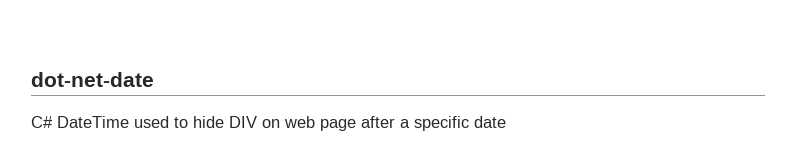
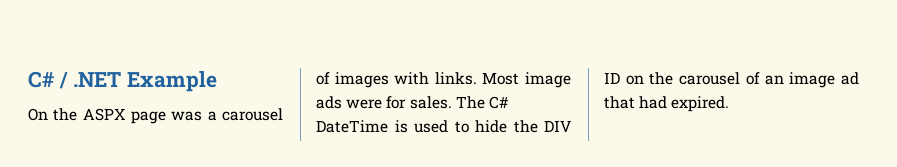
- dot-net-date
- C# DateTime used to hide DIV on web page after a specific date
+ C# / .NET Example
+ On the ASPX page was a carousel of images with links. Most image ads were for sales. The C# DateTime is used to hide the DIV ID on the carousel of an image ad that had expired.

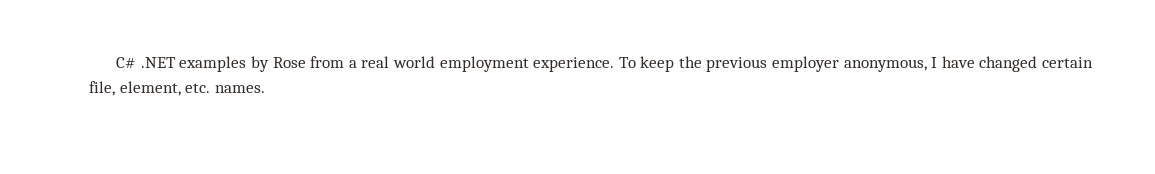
- C# / .NET Example
- On the ASPX page was a carousel of images with links. Most image ads were for sales. The C# DateTime is used to hide the DIV ID on the carousel of an image ad that had expired.
+ C# .NET examples by Rose from a real world employment experience. To keep the previous employer anonymous, I have changed certain file, element, etc. names.

